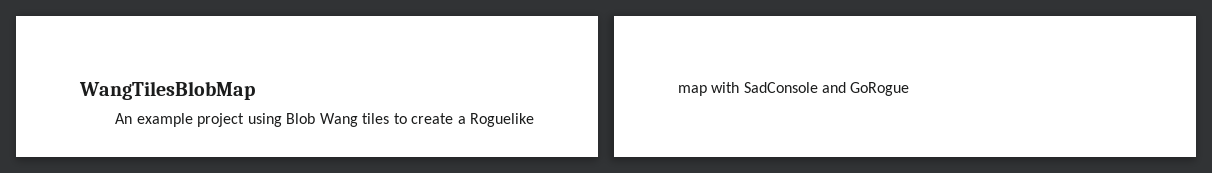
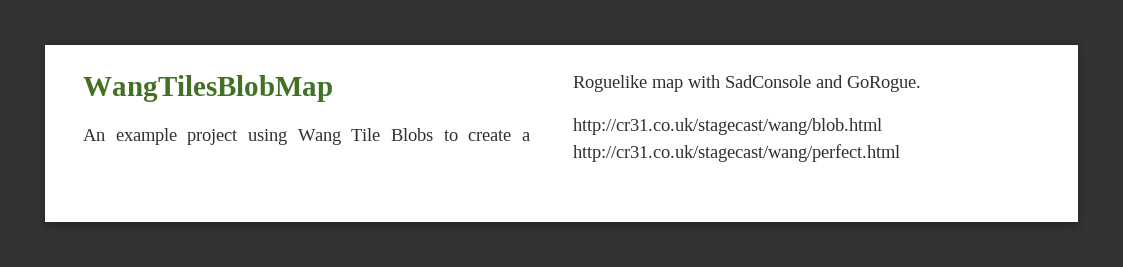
- An example project using Blob Wang tiles to create a Roguelike map with SadConsole and GoRogue
+ An example project using Wang Tile Blobs to create a Roguelike map with SadConsole and GoRogue.
+ http://cr31.co.uk/stagecast/wang/blob.html http://cr31.co.uk/stagecast/wang/perfect.html

